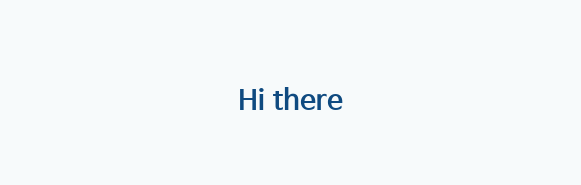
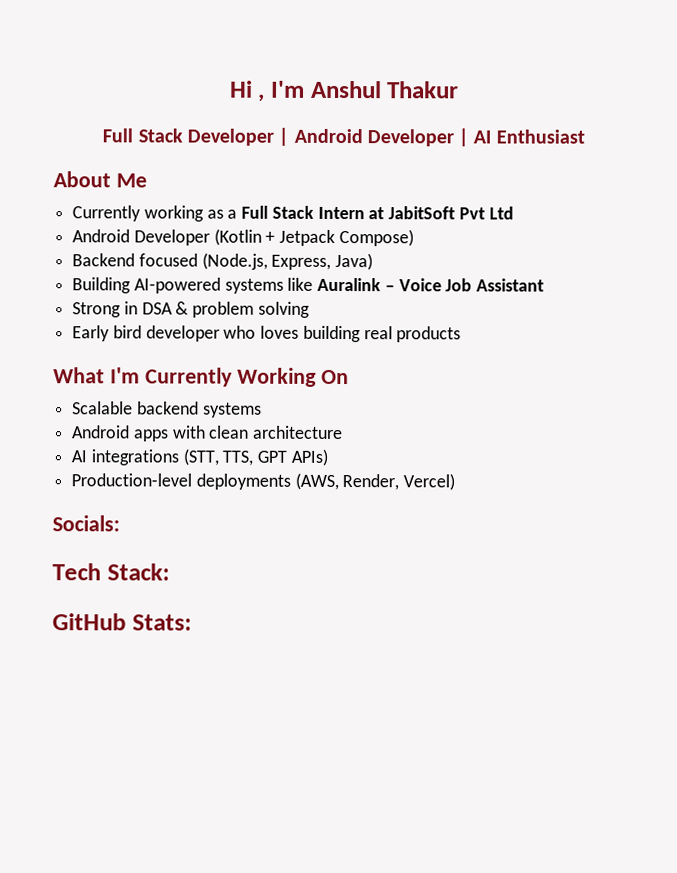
- Hi there
+ Hi , I'm Anshul Thakur
+ Full Stack Developer | Android Developer | AI Enthusiast
+ About Me
+ Currently working as a Full Stack Intern at JabitSoft Pvt Ltd
+ Android Developer (Kotlin + Jetpack Compose)
+ Backend focused (Node.js, Express, Java)
+ Building AI-powered systems like Auralink – Voice Job Assistant
+ Strong in DSA & problem solving
+ Early bird developer who loves building real products
+ What I'm Currently Working On
+ Scalable backend systems
+ Android apps with clean architecture
+ AI integrations (STT, TTS, GPT APIs)
+ Production-level deployments (AWS, Render, Vercel)
+ Socials:
+ Tech Stack:
+ GitHub Stats:

